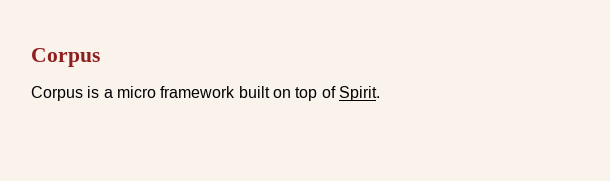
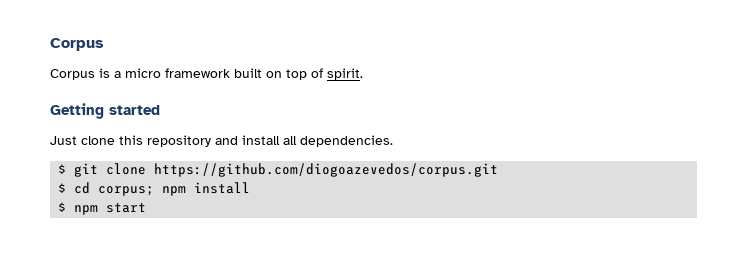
- Corpus is a micro framework built on top of Spirit.
+ Corpus is a micro framework built on top of spirit.
+ Getting started
+ Just clone this repository and install all dependencies.
+ $ git clone https://github.com/diogoazevedos/corpus.git
+ $ cd corpus; npm install
+ $ npm start

